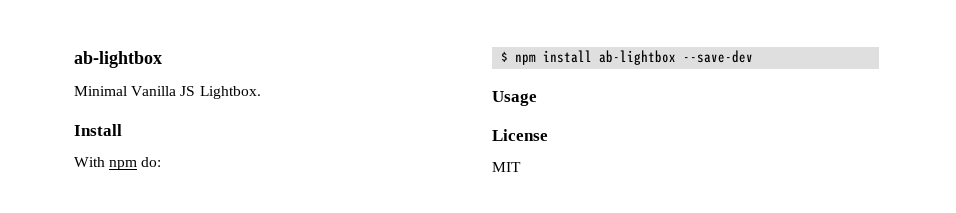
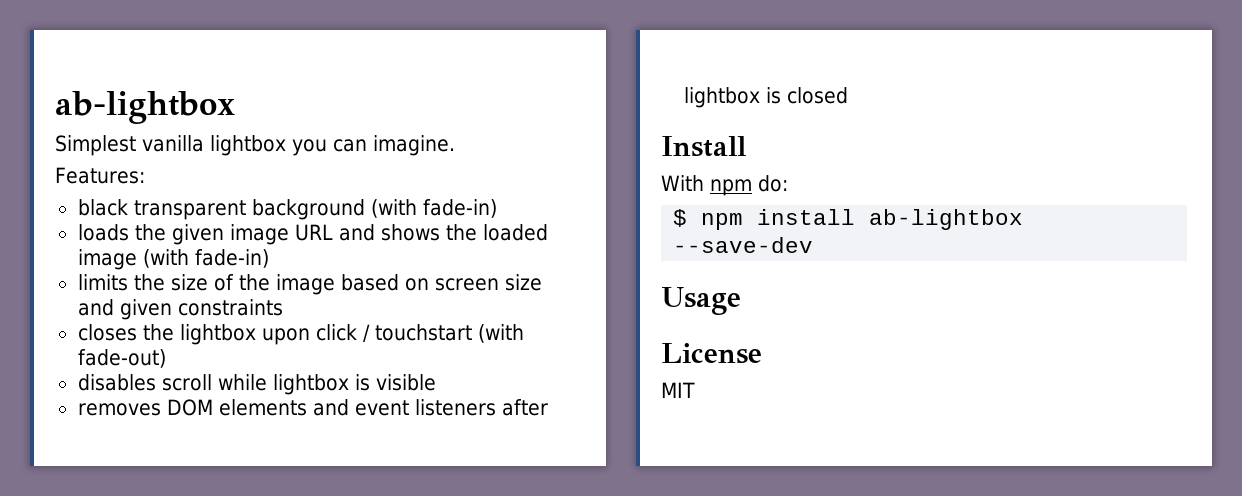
- Minimal Vanilla JS Lightbox.
+ Simplest vanilla lightbox you can imagine.
+ Features:
+ black transparent background (with fade-in)
+ loads the given image URL and shows the loaded image (with fade-in)
+ limits the size of the image based on screen size and given constraints
+ closes the lightbox upon click / touchstart (with fade-out)
+ disables scroll while lightbox is visible
+ removes DOM elements and event listeners after lightbox is closed

